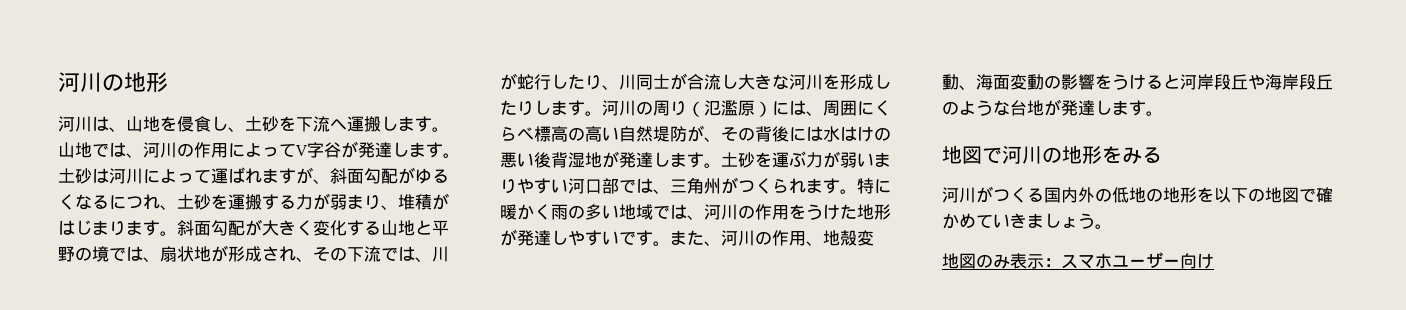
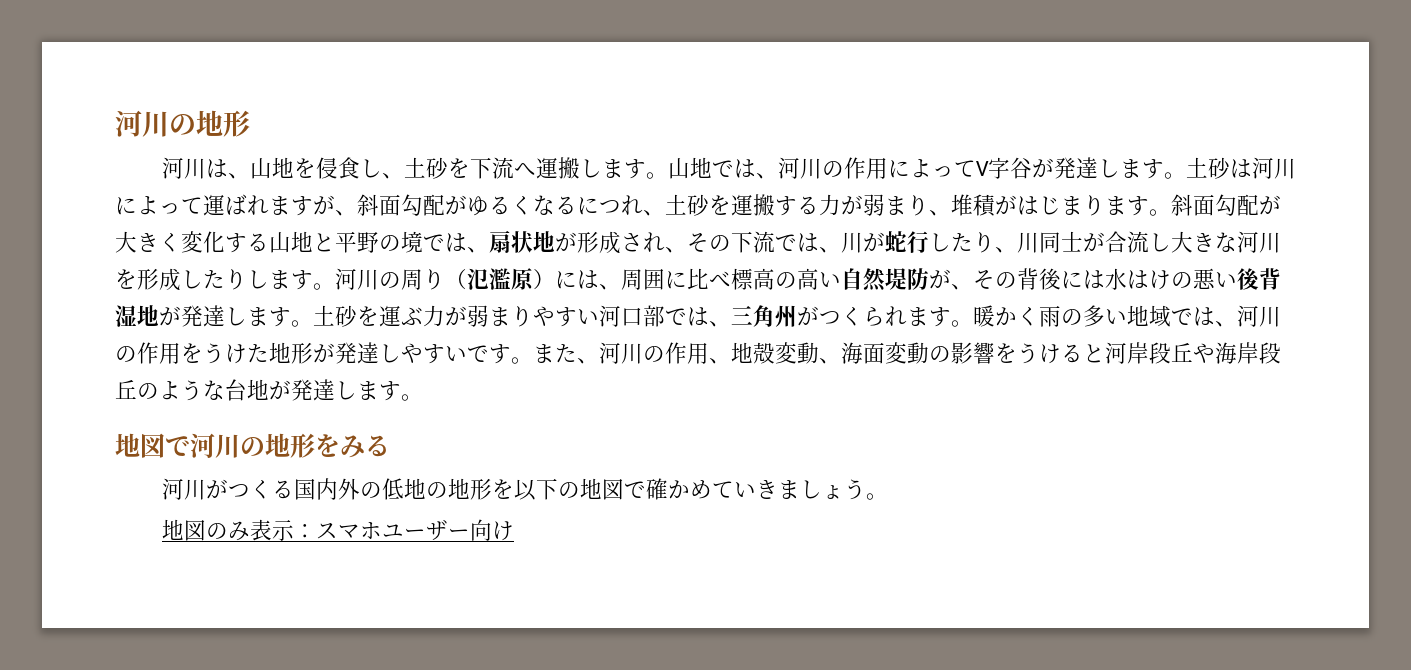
- 河川の周り（氾濫原）には、周囲にくらべ標高の高い自然堤防が、その背後には水はけの悪い後背湿地が発達します。
+ 河川の周り（氾濫原）には、周囲に比べ標高の高い自然堤防が、その背後には水はけの悪い後背湿地が発達します。
- 土砂を運ぶ力が弱いまりやすい河口部では、三角州がつくられます。
+ 土砂を運ぶ力が弱まりやすい河口部では、三角州がつくられます。
- 特に暖かく雨の多い地域では、河川の作用をうけた地形が発達しやすいです。
+ 暖かく雨の多い地域では、河川の作用をうけた地形が発達しやすいです。

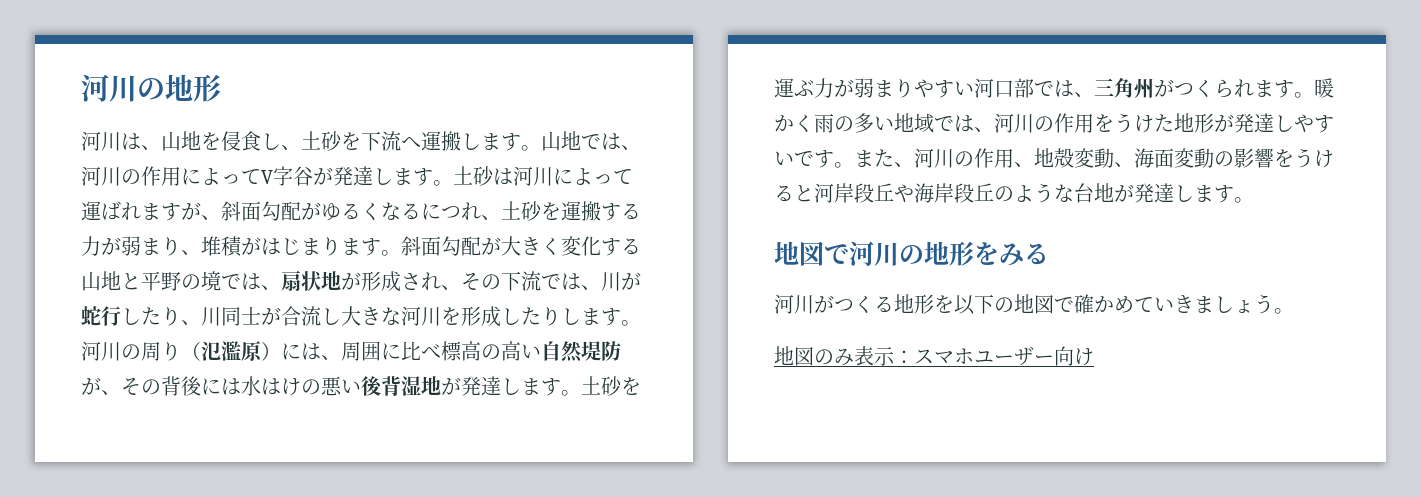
- 河川がつくる国内外の低地の地形を以下の地図で確かめていきましょう。
+ 河川がつくる地形を以下の地図で確かめていきましょう。

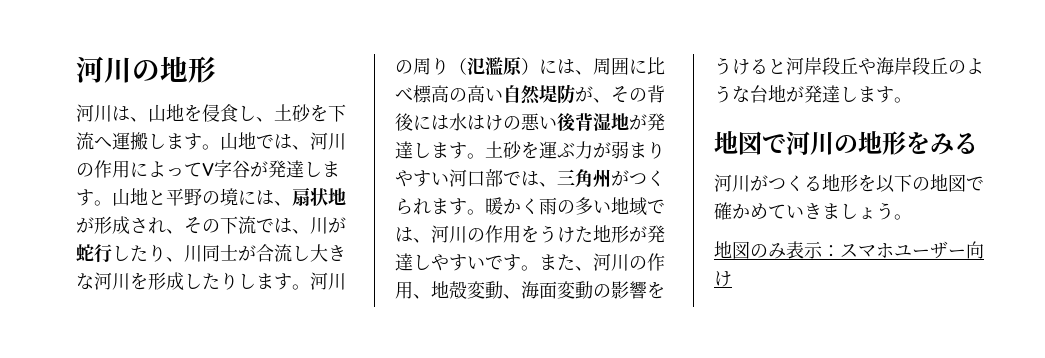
- 土砂は河川によって運ばれますが、斜面勾配がゆるくなるにつれ、土砂を運搬する力が弱まり、堆積がはじまります。斜面勾配が大きく変化する山地と平野の境では、扇状地が形成され、その下流では、川が蛇行したり、川同士が合流し大きな河川を形成したりします。
+ 山地と平野の境には、扇状地が形成され、その下流では、川が蛇行したり、川同士が合流し大きな河川を形成したりします。

